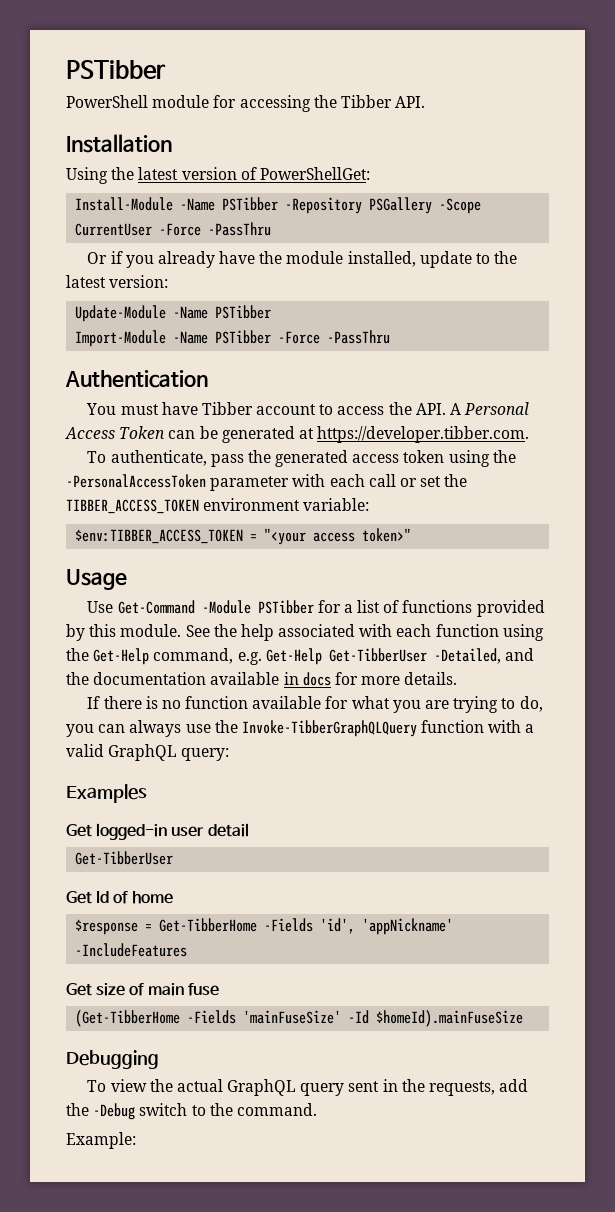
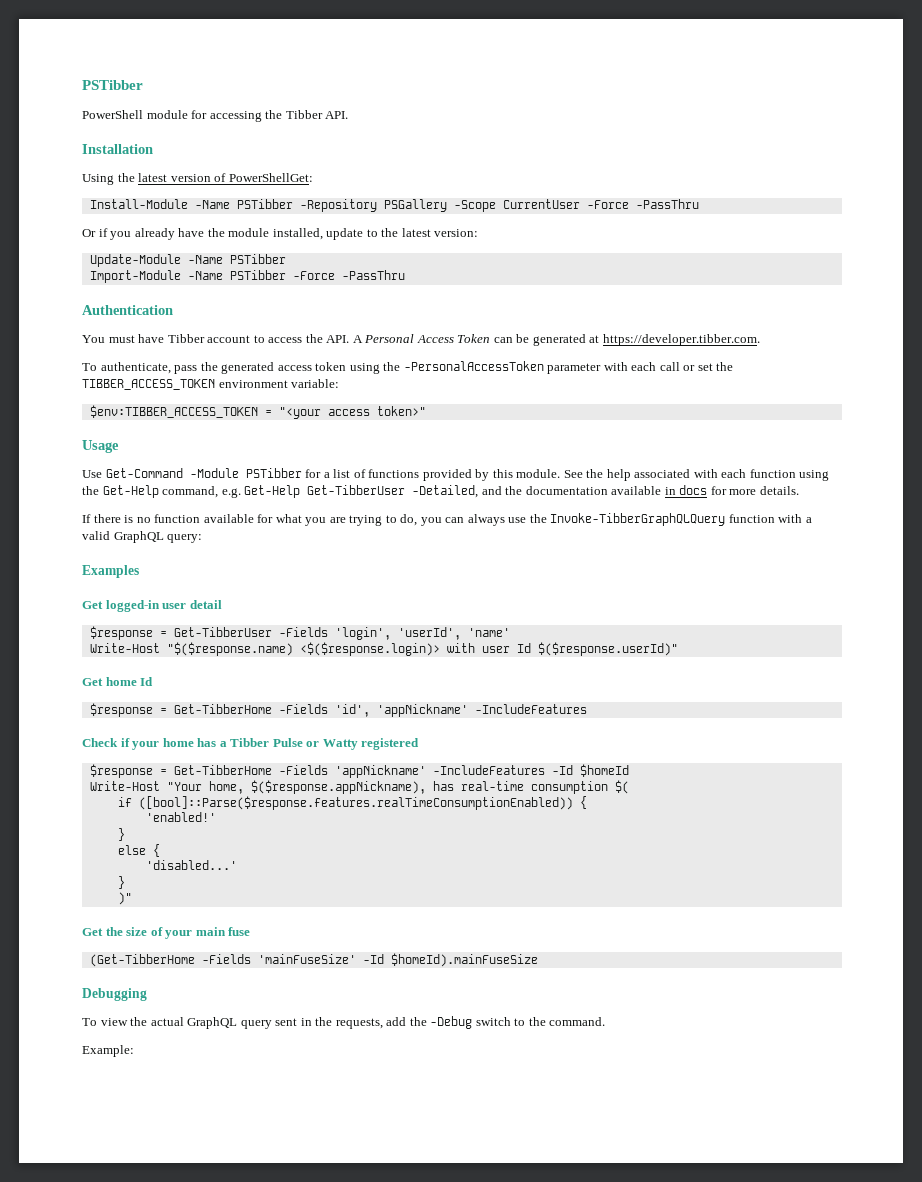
  Get logged-in user detail
- Get-TibberUser
- Get Id of home
+ $response = Get-TibberUser -Fields 'login', 'userId', 'name'
+ Write-Host "$($response.name) <$($response.login)> with user Id $($response.userId)"
+ Get home Id
- Get size of main fuse
+ Check if your home has a Tibber Pulse or Watty registered
+ $response = Get-TibberHome -Fields 'appNickname' -IncludeFeatures -Id $homeId
+ Write-Host "Your home, $($response.appNickname), has real-time consumption $(
+ if ([bool]::Parse($response.features.realTimeConsumptionEnabled)) {
+ 'enabled!'
+ }
+ else {
+ 'disabled...'
+ }
+ )"
+ Get the size of your main fuse

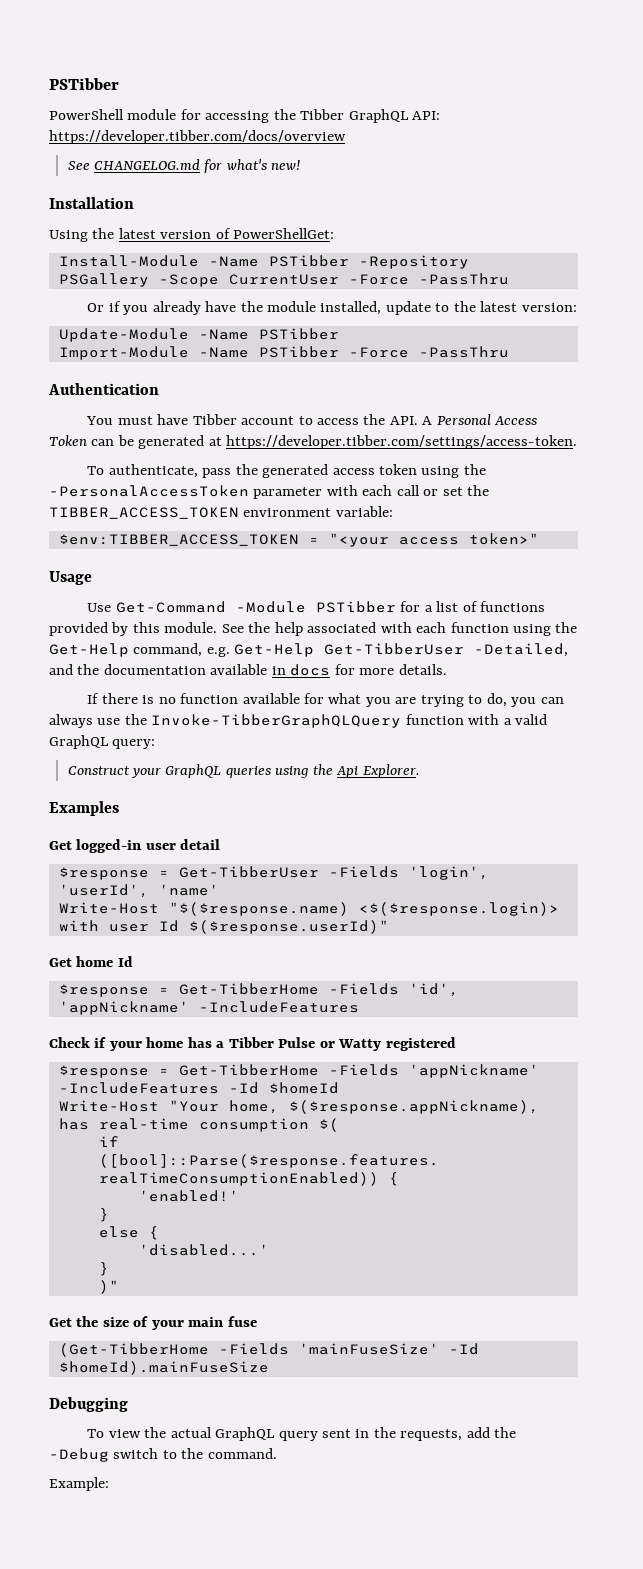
- PowerShell module for accessing the Tibber API.
+ PowerShell module for accessing the Tibber GraphQL API: https://developer.tibber.com/docs/overview
+ See CHANGELOG.md for what's new!
- You must have Tibber account to access the API. A Personal Access Token can be generated at https://developer.tibber.com.
+ You must have Tibber account to access the API. A Personal Access Token can be generated at https://developer.tibber.com/settings/access-token.
+ Construct your GraphQL queries using the Api Explorer.

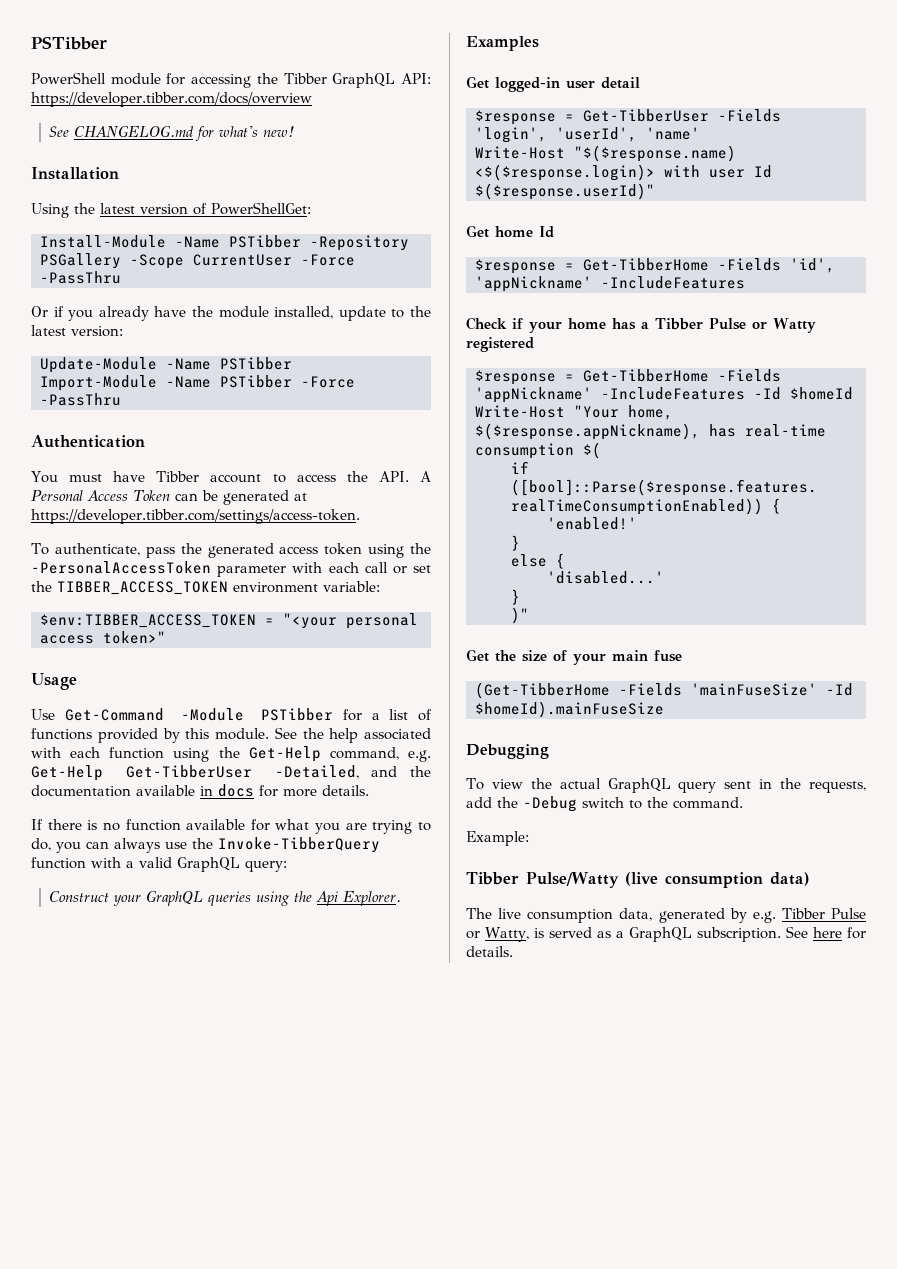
- $env:TIBBER_ACCESS_TOKEN = "<your access token>"
+ $env:TIBBER_ACCESS_TOKEN = "<your personal access token>"
- If there is no function available for what you are trying to do, you can always use the Invoke-TibberGraphQLQuery function with a valid GraphQL query:
+ If there is no function available for what you are trying to do, you can always use the Invoke-TibberQuery function with a valid GraphQL query:
+ Tibber Pulse/Watty (live consumption data)
+ The live consumption data, generated by e.g. Tibber Pulse or Watty, is served as a GraphQL subscription. See here for details.

